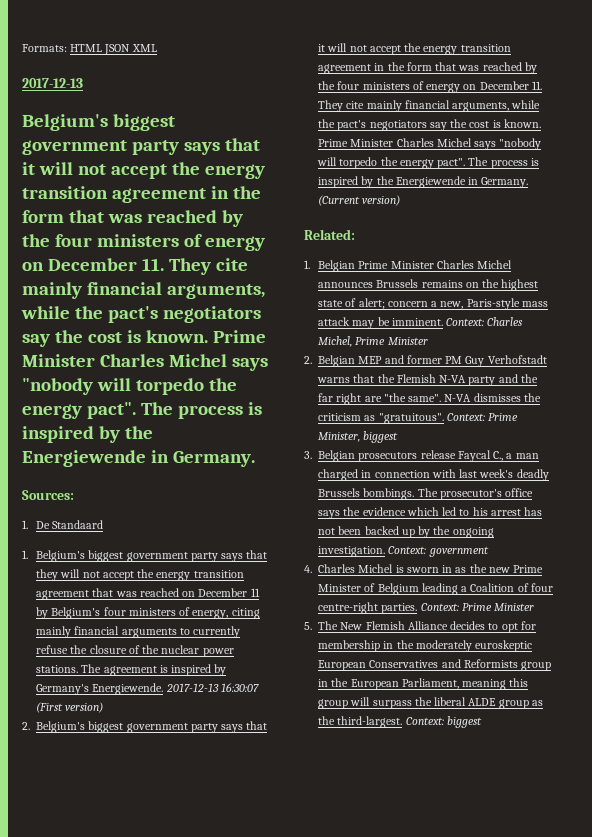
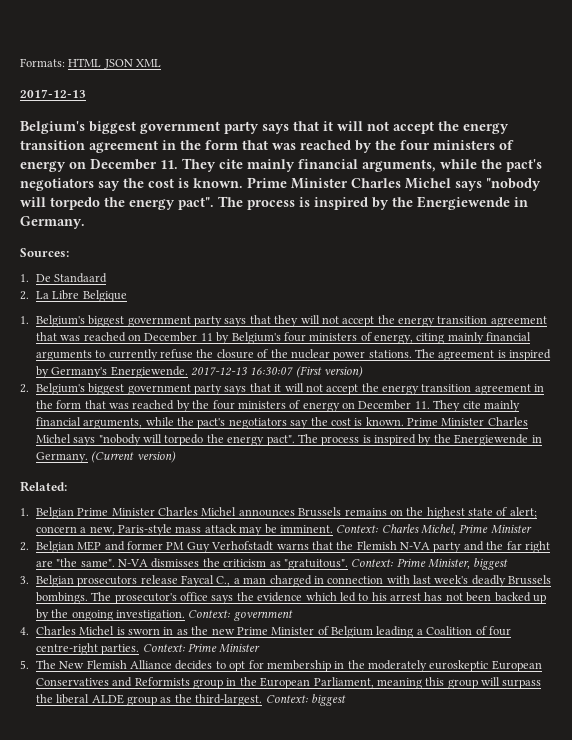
+ 2. La Libre Belgique

